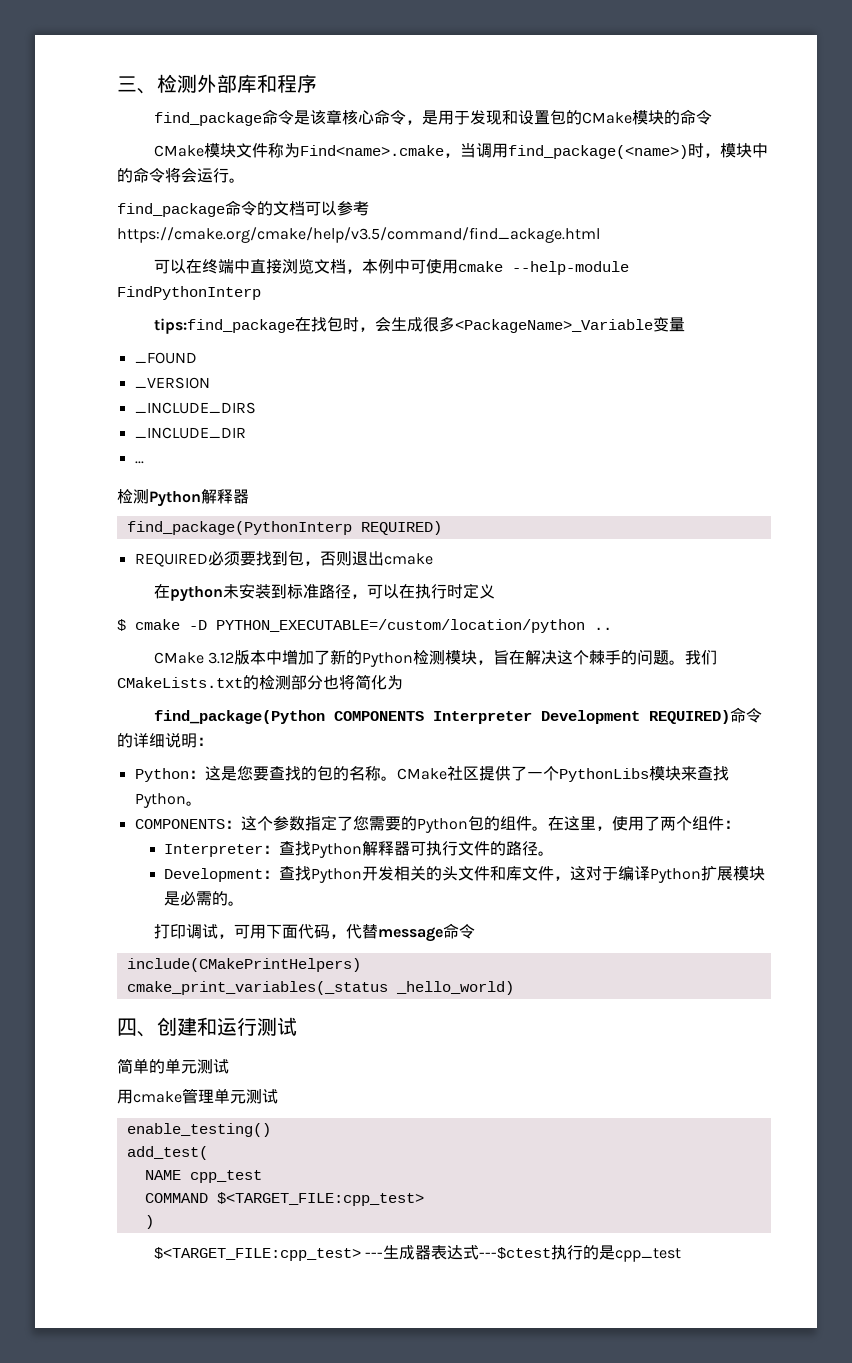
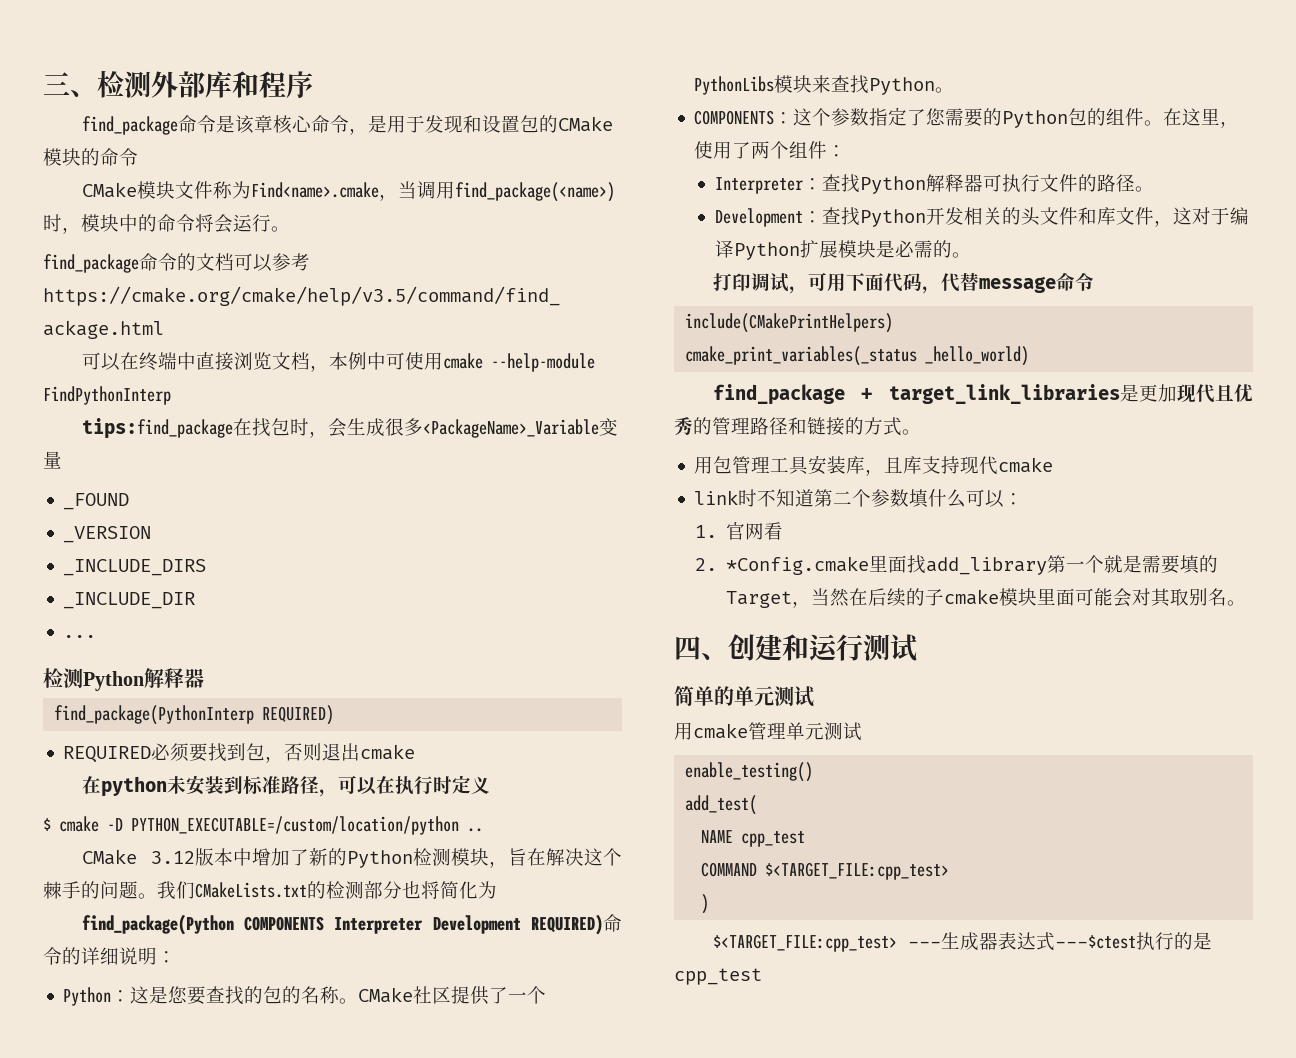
+ find_package + target_link_libraries是更加现代且优秀的管理路径和链接的方式。
+ 用包管理工具安装库，且库支持现代cmake
+ link时不知道第二个参数填什么可以：
+ 1.官网看
+ 2. *Config.cmake里面找add_library第一个就是需要填的Target，当然在后续的子cmake模块里面可能会对其取别名。

